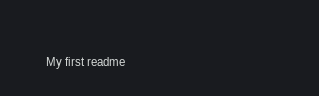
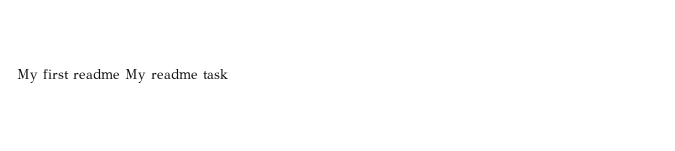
- My first readme
+ My first readme My readme task

